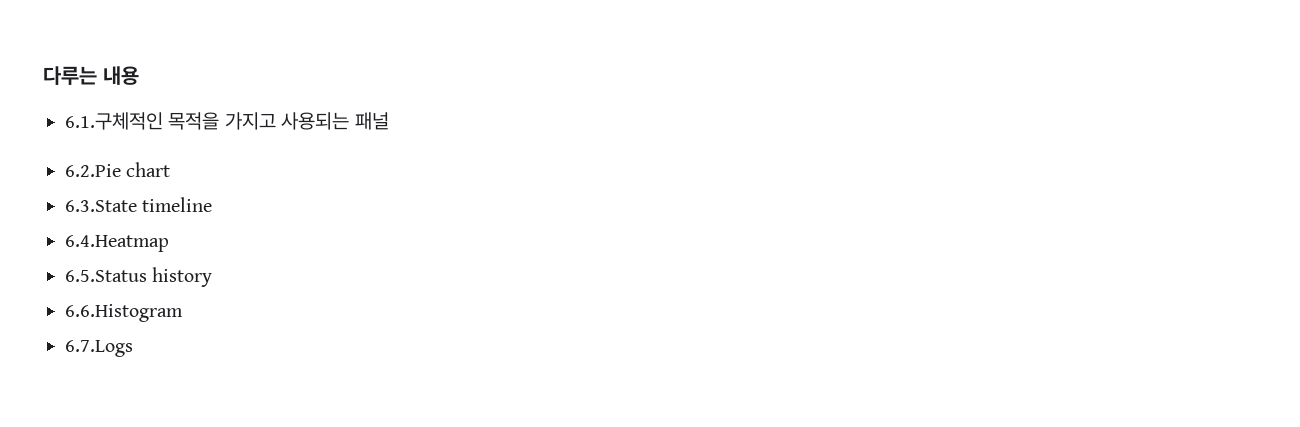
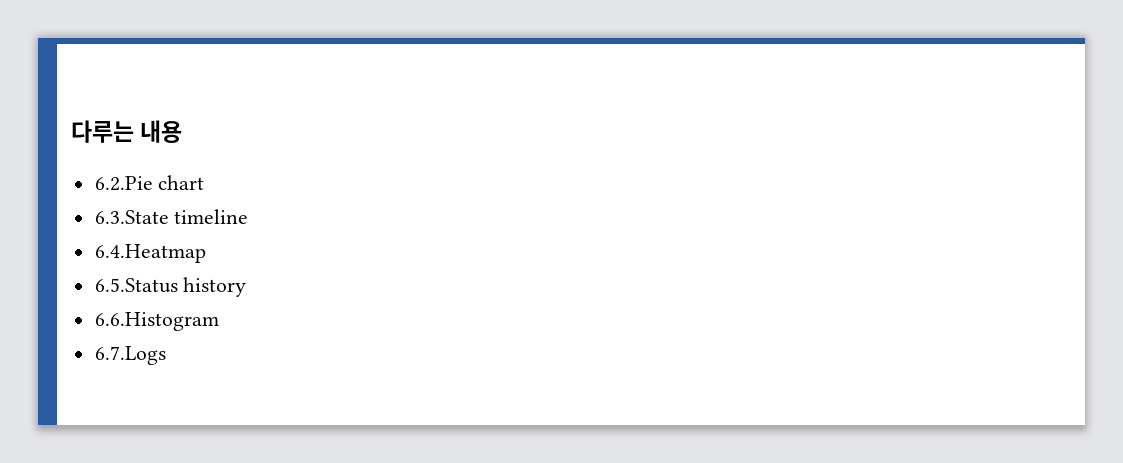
- 6.1.구체적인 목적을 가지고 사용되는 패널

